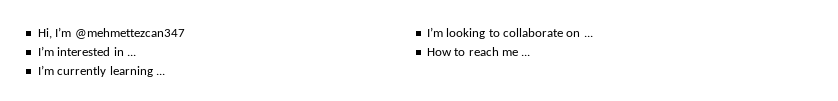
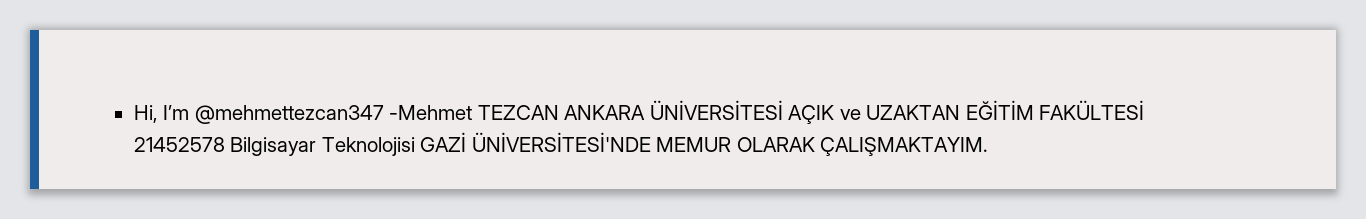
- Hi, I’m @mehmettezcan347
- I’m interested in ...
- I’m currently learning ...
- I’m looking to collaborate on ...
- How to reach me ...
+ Hi, I’m @mehmettezcan347 -Mehmet TEZCAN ANKARA ÜNİVERSİTESİ AÇIK ve UZAKTAN EĞİTİM FAKÜLTESİ 21452578 Bilgisayar Teknolojisi GAZİ ÜNİVERSİTESİ'NDE MEMUR OLARAK ÇALIŞMAKTAYIM.

